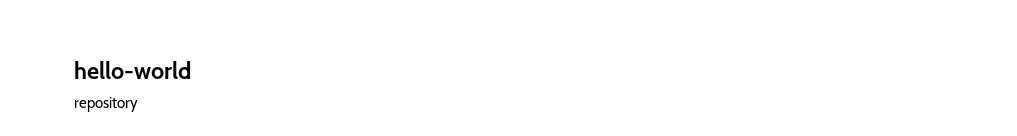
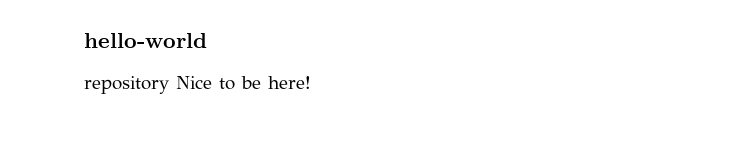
- repository
+ repository Nice to be here!

